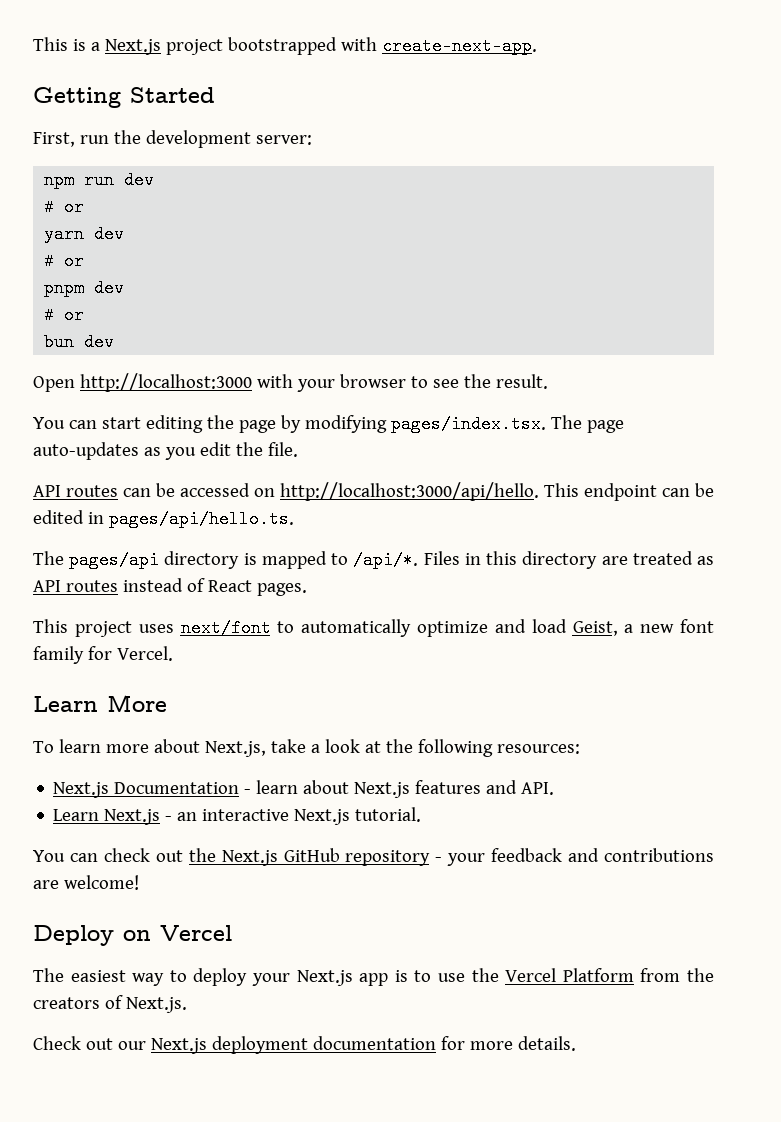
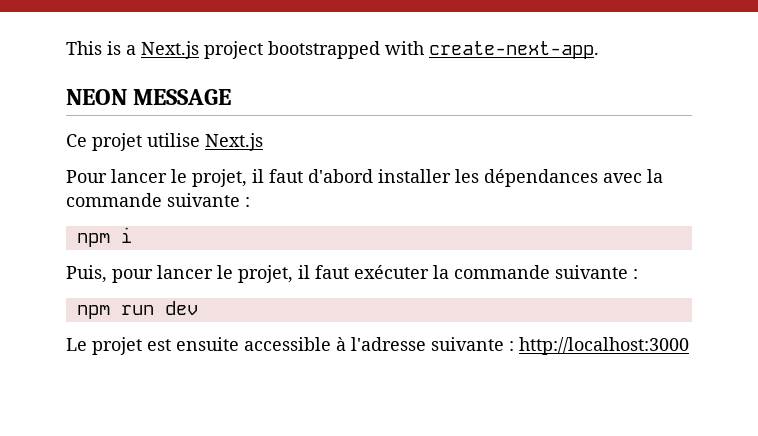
- Getting Started
- First, run the development server:
+ NEON MESSAGE
+ Ce projet utilise Next.js
+ Pour lancer le projet, il faut d'abord installer les dépendances avec la commande suivante :
+ npm i
+ Puis, pour lancer le projet, il faut exécuter la commande suivante :
  npm run dev
- # or
- yarn dev
- # or
- pnpm dev
- # or
- bun dev
- Open http://localhost:3000 with your browser to see the result.
- You can start editing the page by modifying pages/index.tsx. The page auto-updates as you edit the file.
- API routes can be accessed on http://localhost:3000/api/hello. This endpoint can be edited in pages/api/hello.ts.
- The pages/api directory is mapped to /api/*. Files in this directory are treated as API routes instead of React pages.
- This project uses next/font to automatically optimize and load Geist, a new font family for Vercel.
- Learn More
- To learn more about Next.js, take a look at the following resources:
- Next.js Documentation - learn about Next.js features and API.
- Learn Next.js - an interactive Next.js tutorial.
- You can check out the Next.js GitHub repository - your feedback and contributions are welcome!
- Deploy on Vercel
- The easiest way to deploy your Next.js app is to use the Vercel Platform from the creators of Next.js.
- Check out our Next.js deployment documentation for more details.
+ Le projet est ensuite accessible à l'adresse suivante : http://localhost:3000

